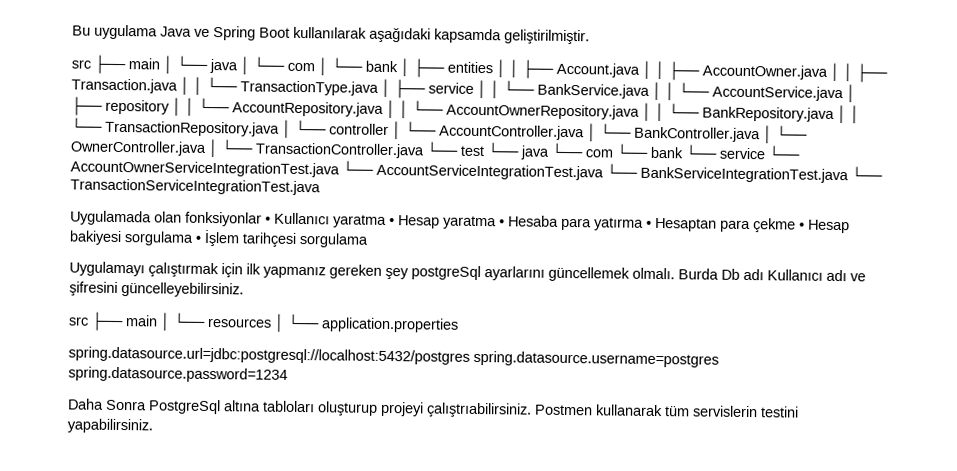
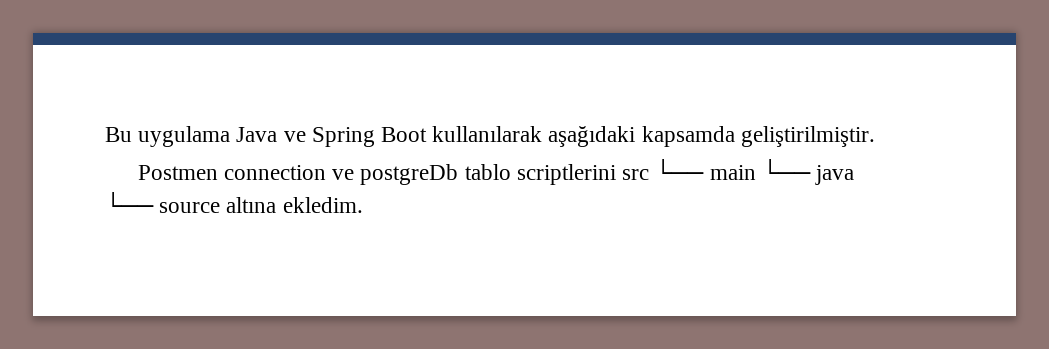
- src ├── main │ └── java │ └── com │ └── bank │ ├── entities │ │ ├── Account.java │ │ ├── AccountOwner.java │ │ ├── Transaction.java │ │ └── TransactionType.java │ ├── service │ │ └── BankService.java │ │ └── AccountService.java │ ├── repository │ │ └── AccountRepository.java │ │ └── AccountOwnerRepository.java │ │ └── BankRepository.java │ │ └── TransactionRepository.java │ └── controller │ └── AccountController.java │ └── BankController.java │ └── OwnerController.java │ └── TransactionController.java └── test └── java └── com └── bank └── service └── AccountOwnerServiceIntegrationTest.java └── AccountServiceIntegrationTest.java └── BankServiceIntegrationTest.java └── TransactionServiceIntegrationTest.java
- Uygulamada olan fonksiyonlar • Kullanıcı yaratma • Hesap yaratma • Hesaba para yatırma • Hesaptan para çekme • Hesap bakiyesi sorgulama • İşlem tarihçesi sorgulama
- Uygulamayı çalıştırmak için ilk yapmanız gereken şey postgreSql ayarlarını güncellemek olmalı. Burda Db adı Kullanıcı adı ve şifresini güncelleyebilirsiniz.
- src ├── main │ └── resources │ └── application.properties
- spring.datasource.url=jdbc:postgresql://localhost:5432/postgres spring.datasource.username=postgres spring.datasource.password=1234
- Daha Sonra PostgreSql altına tabloları oluşturup projeyi çalıştrıabilirsiniz. Postmen kullanarak tüm servislerin testini yapabilirsiniz.
+ Postmen connection ve postgreDb tablo scriptlerini src └── main └── java └── source altına ekledim.

